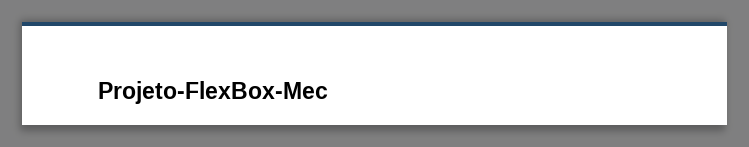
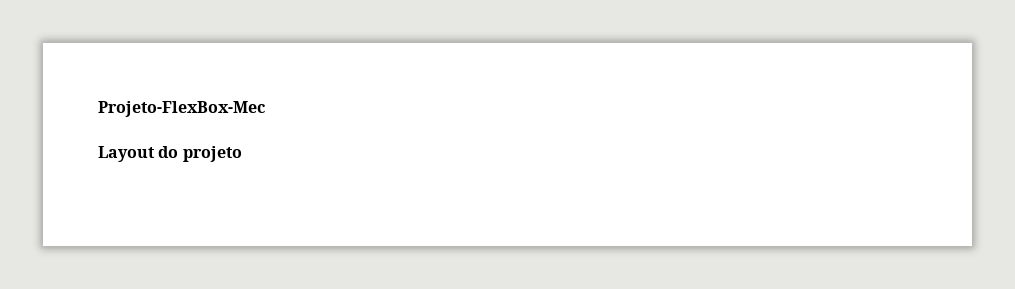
+ Layout do projeto

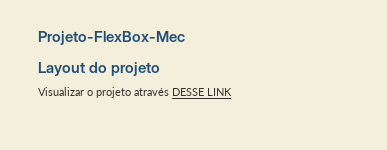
+ Visualizar o projeto através DESSE LINK

